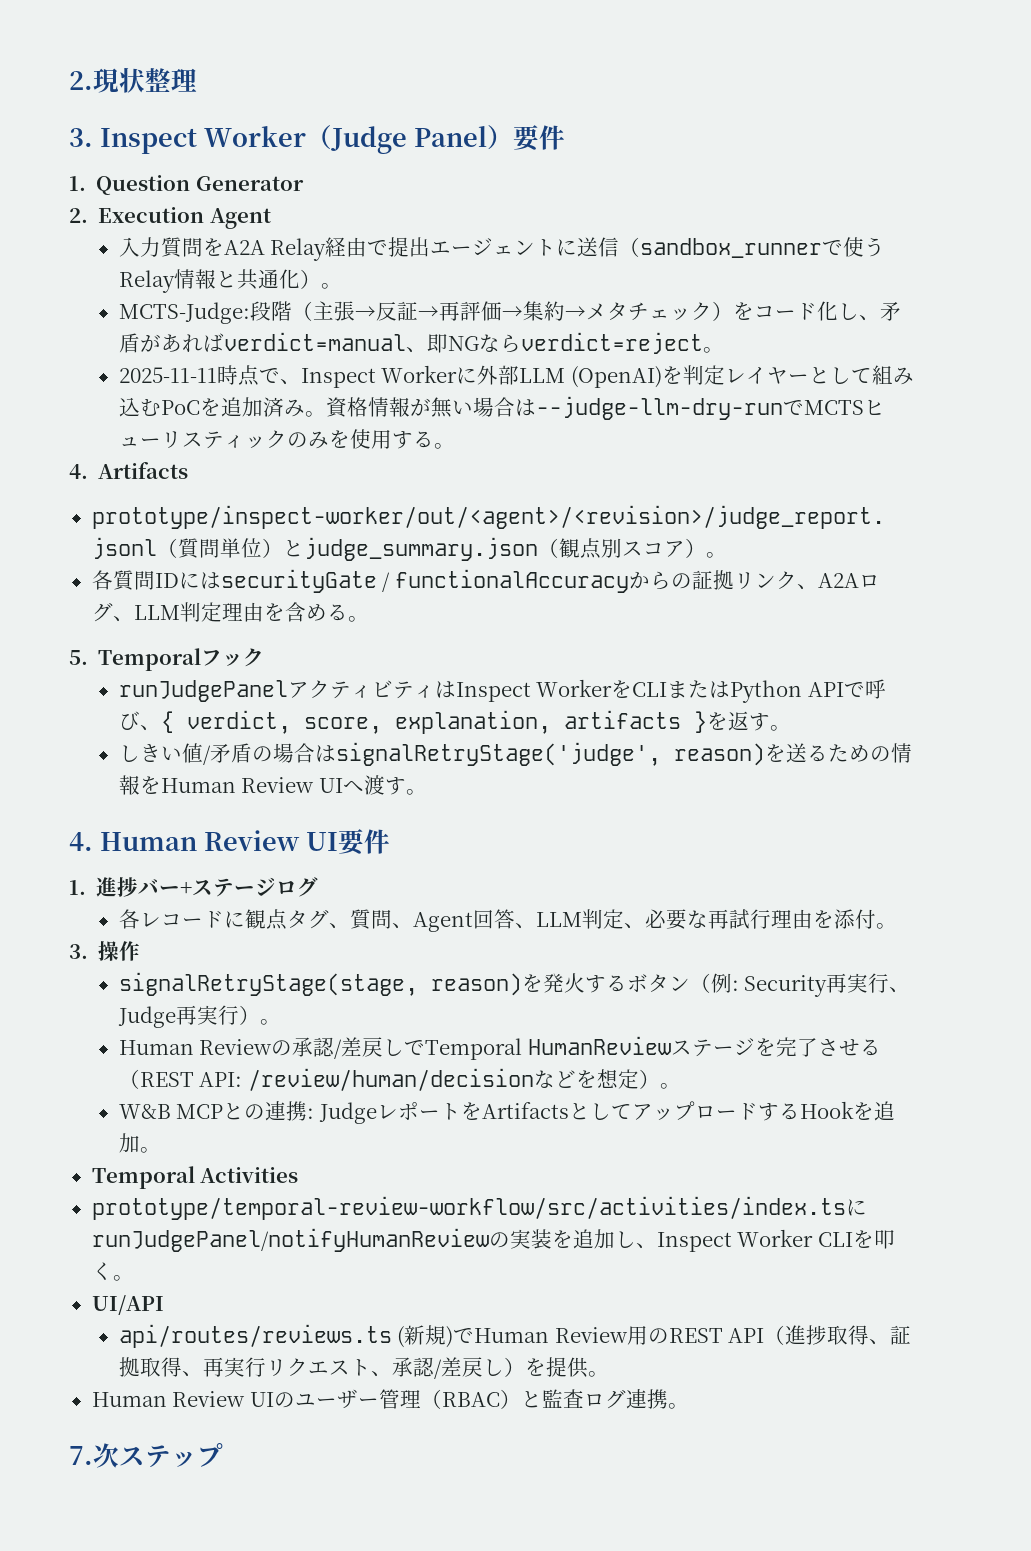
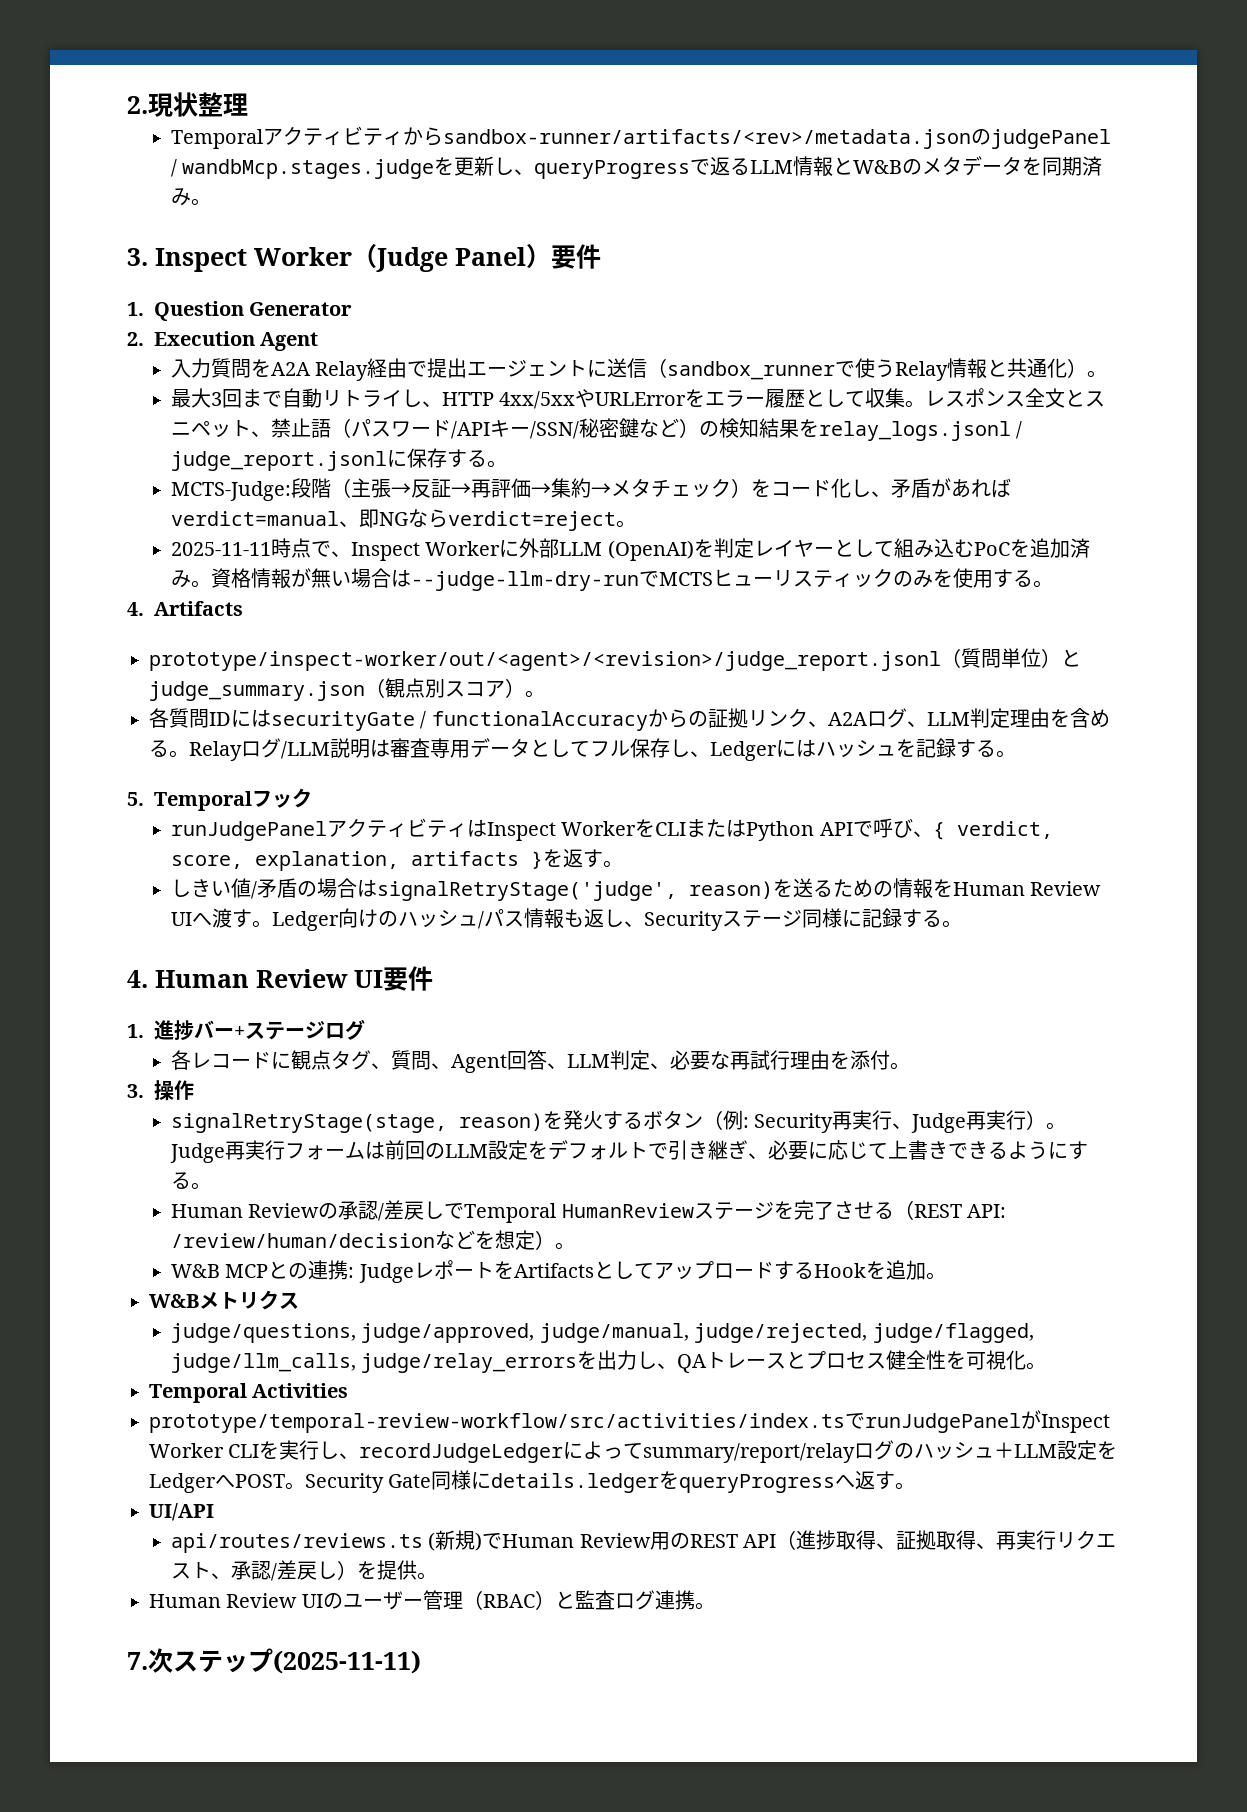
+ Temporalアクティビティからsandbox-runner/artifacts/<rev>/metadata.jsonのjudgePanel / wandbMcp.stages.judgeを更新し、queryProgressで返るLLM情報とW&Bのメタデータを同期済み。
+ 最大3回まで自動リトライし、HTTP 4xx/5xxやURLErrorをエラー履歴として収集。レスポンス全文とスニペット、禁止語（パスワード/APIキー/SSN/秘密鍵など）の検知結果をrelay_logs.jsonl / judge_report.jsonlに保存する。
+ Relayログ/LLM説明は審査専用データとしてフル保存し、Ledgerにはハッシュを記録する。
+ Ledger向けのハッシュ/パス情報も返し、Securityステージ同様に記録する。
+ Judge再実行フォームは前回のLLM設定をデフォルトで引き継ぎ、必要に応じて上書きできるようにする。
+ W&Bメトリクス
+ judge/questions, judge/approved, judge/manual, judge/rejected, judge/flagged, judge/llm_calls, judge/relay_errorsを出力し、QAトレースとプロセス健全性を可視化。
  Temporal Activities
- prototype/temporal-review-workflow/src/activities/index.tsにrunJudgePanel/notifyHumanReviewの実装を追加し、Inspect Worker CLIを叩く。
+ prototype/temporal-review-workflow/src/activities/index.tsでrunJudgePanelがInspect Worker CLIを実行し、recordJudgeLedgerによってsummary/report/relayログのハッシュ＋LLM設定をLedgerへPOST。Security Gate同様にdetails.ledgerをqueryProgressへ返す。
- 7.次ステップ
+ 7.次ステップ(2025-11-11)

